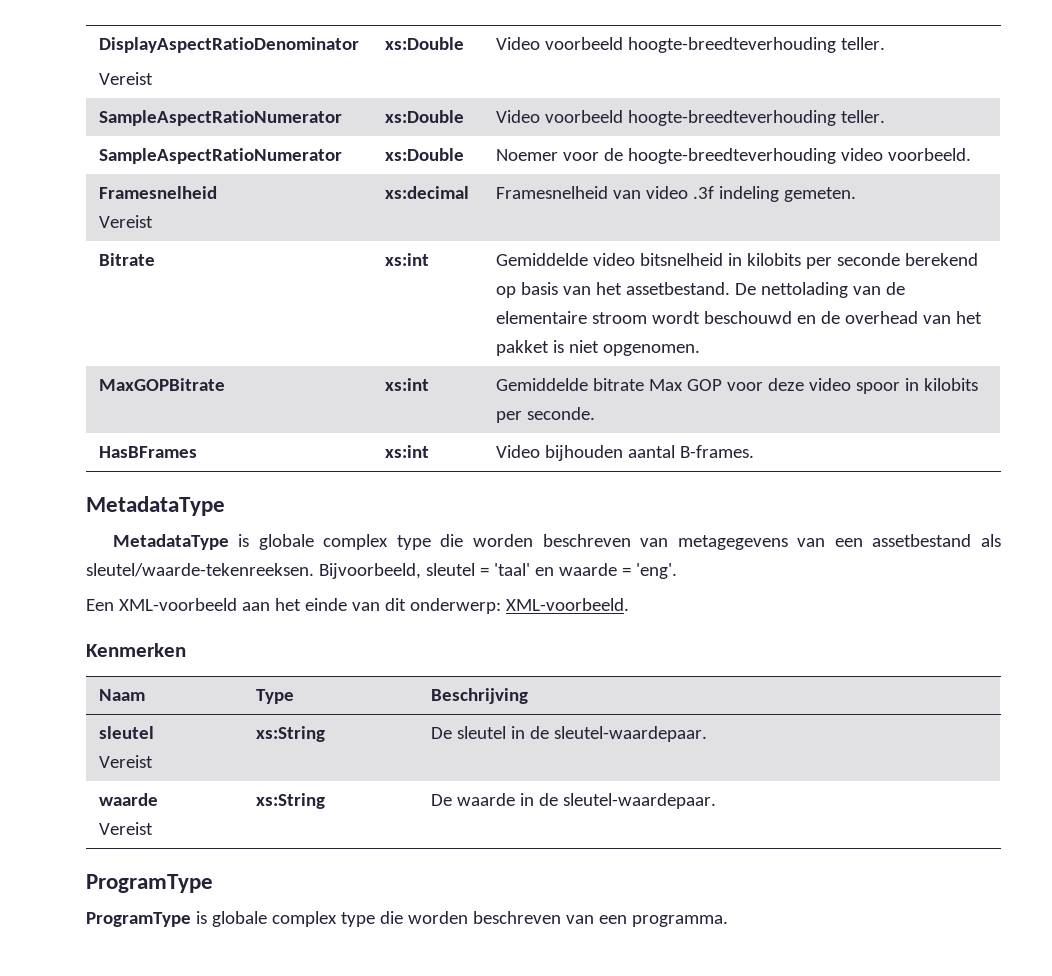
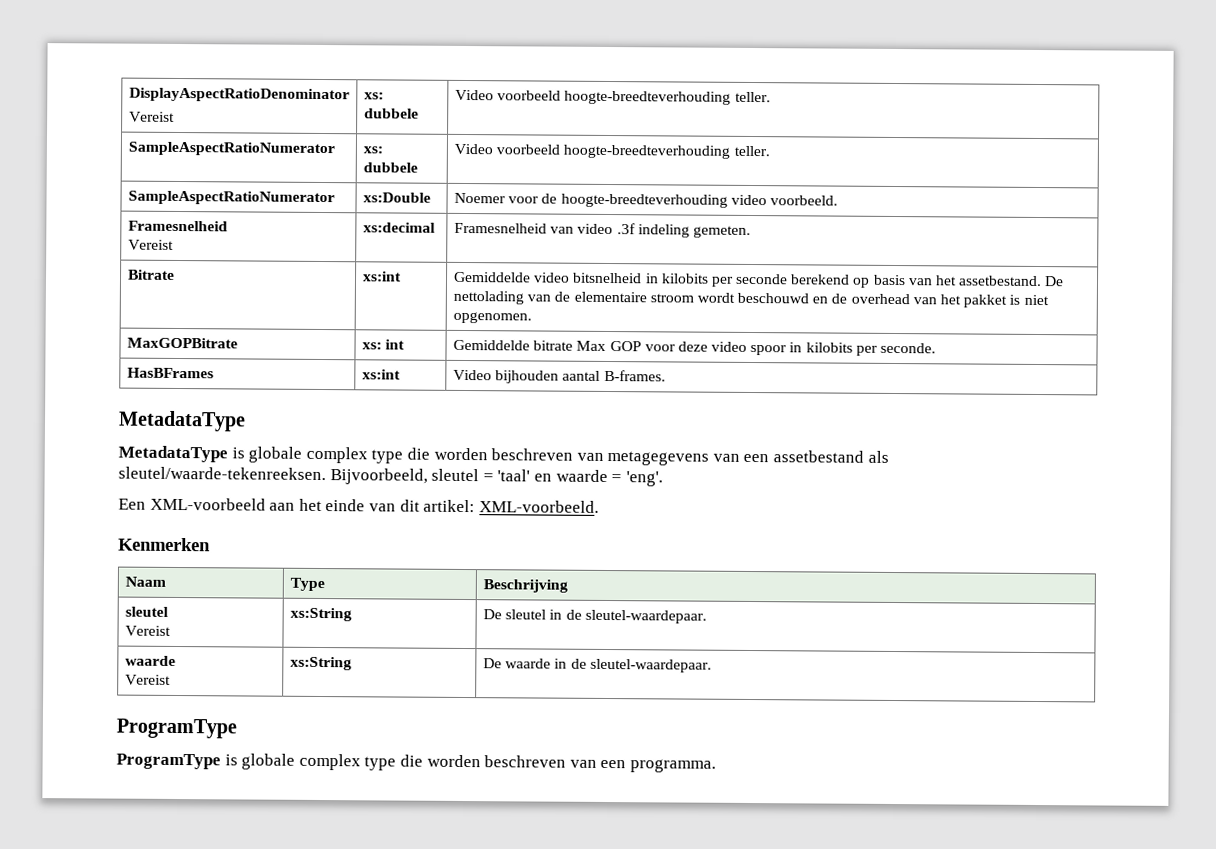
  DisplayAspectRatioDenominator
- Vereist | xs:Double | Video voorbeeld hoogte-breedteverhouding teller.
- SampleAspectRatioNumerator | xs:Double | Video voorbeeld hoogte-breedteverhouding teller.
+ Vereist | xs: dubbele | Video voorbeeld hoogte-breedteverhouding teller.
+ SampleAspectRatioNumerator | xs: dubbele | Video voorbeeld hoogte-breedteverhouding teller.
- MaxGOPBitrate | xs:int | Gemiddelde bitrate Max GOP voor deze video spoor in kilobits per seconde.
+ MaxGOPBitrate | xs: int | Gemiddelde bitrate Max GOP voor deze video spoor in kilobits per seconde.
- Een XML-voorbeeld aan het einde van dit onderwerp: XML-voorbeeld.
+ Een XML-voorbeeld aan het einde van dit artikel: XML-voorbeeld.

